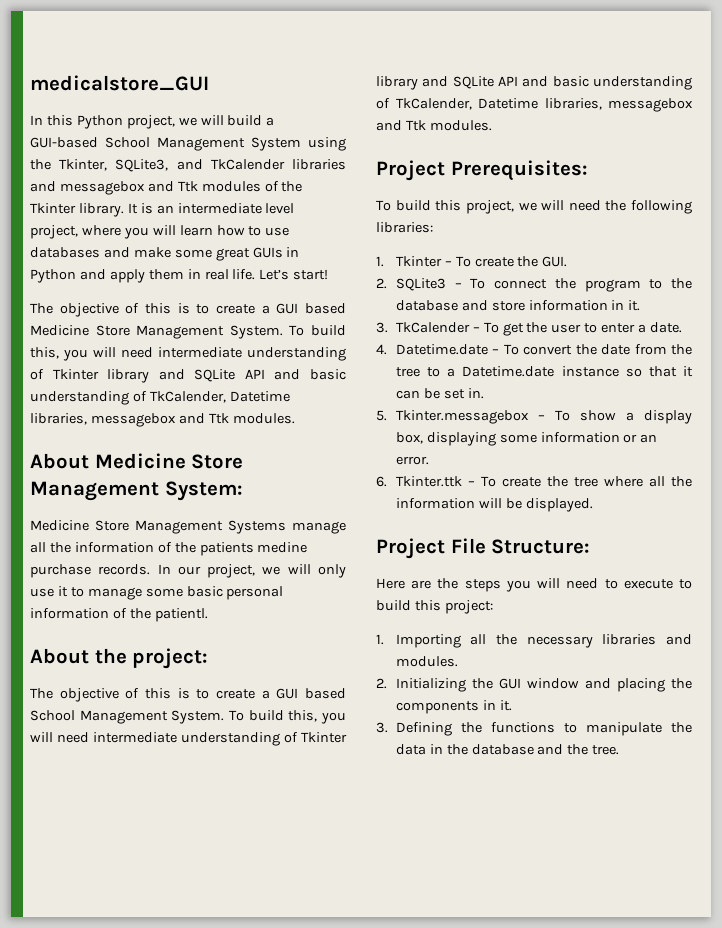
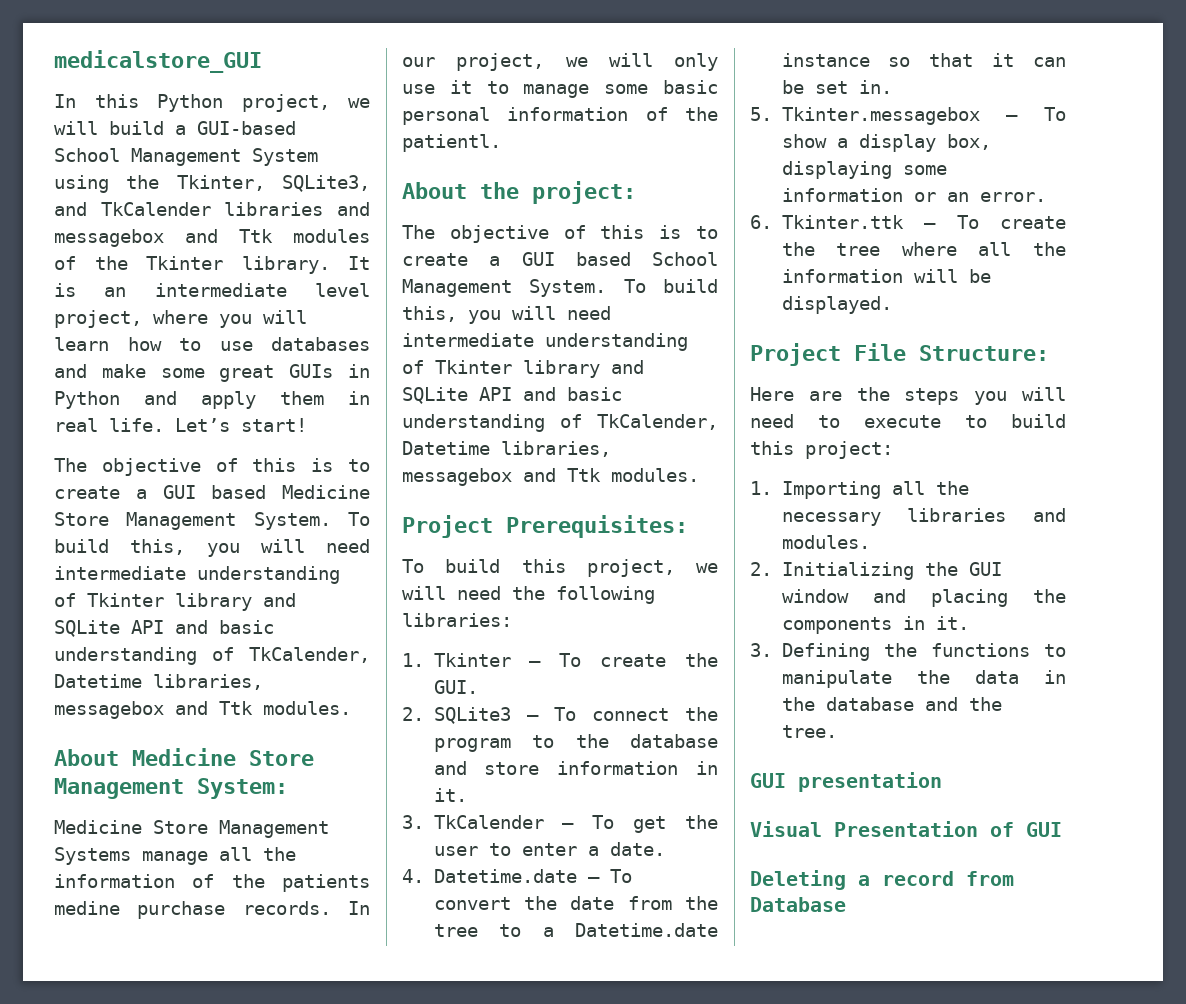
+ GUI presentation
+ Visual Presentation of GUI
+ Deleting a record from Database

